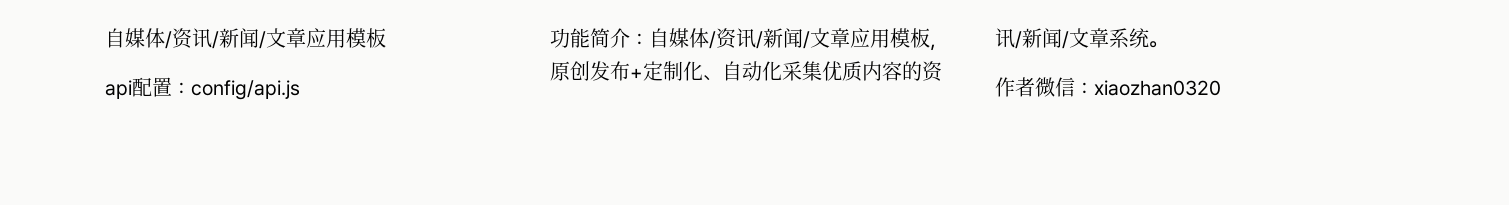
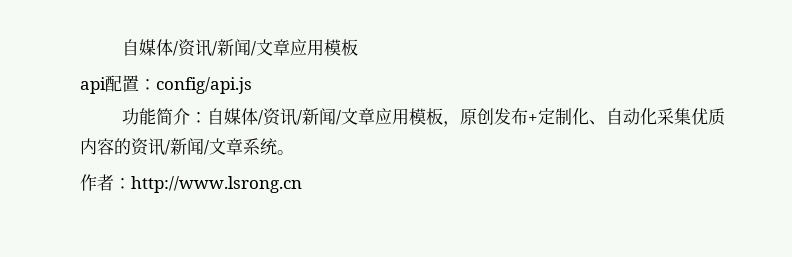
- 作者微信：xiaozhan0320
+ 作者：http://www.lsrong.cn

